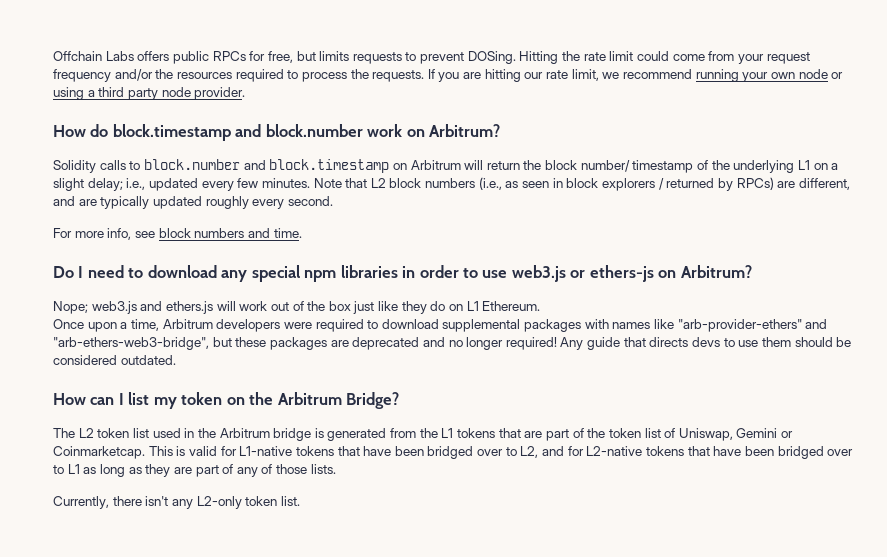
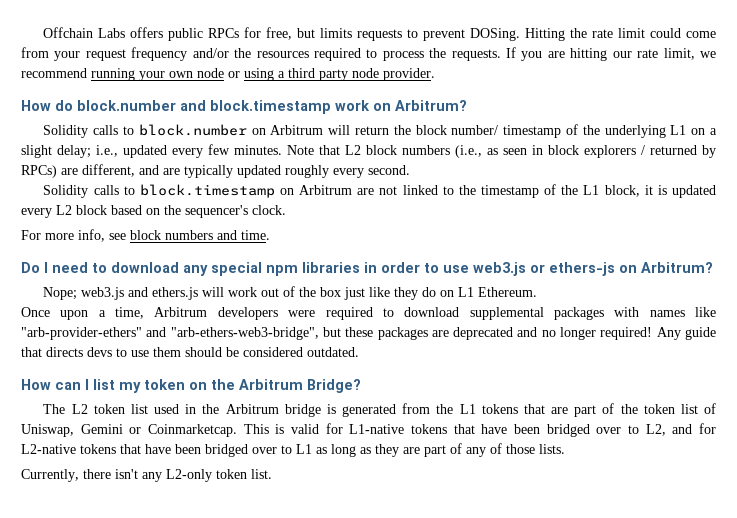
- How do block.timestamp and block.number work on Arbitrum?
+ How do block.number and block.timestamp work on Arbitrum?
- Solidity calls to block.number and block.timestamp on Arbitrum will return the block number/ timestamp of the underlying L1 on a slight delay; i.e., updated every few minutes.
+ Solidity calls to block.number on Arbitrum will return the block number/ timestamp of the underlying L1 on a slight delay; i.e., updated every few minutes.
+ Solidity calls to block.timestamp on Arbitrum are not linked to the timestamp of the L1 block, it is updated every L2 block based on the sequencer's clock.

